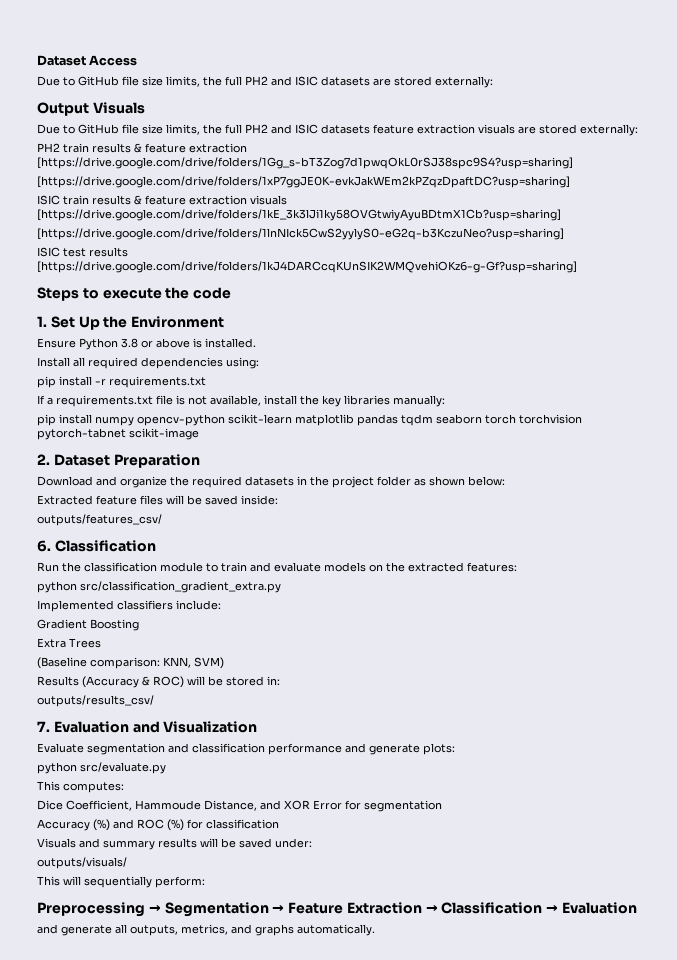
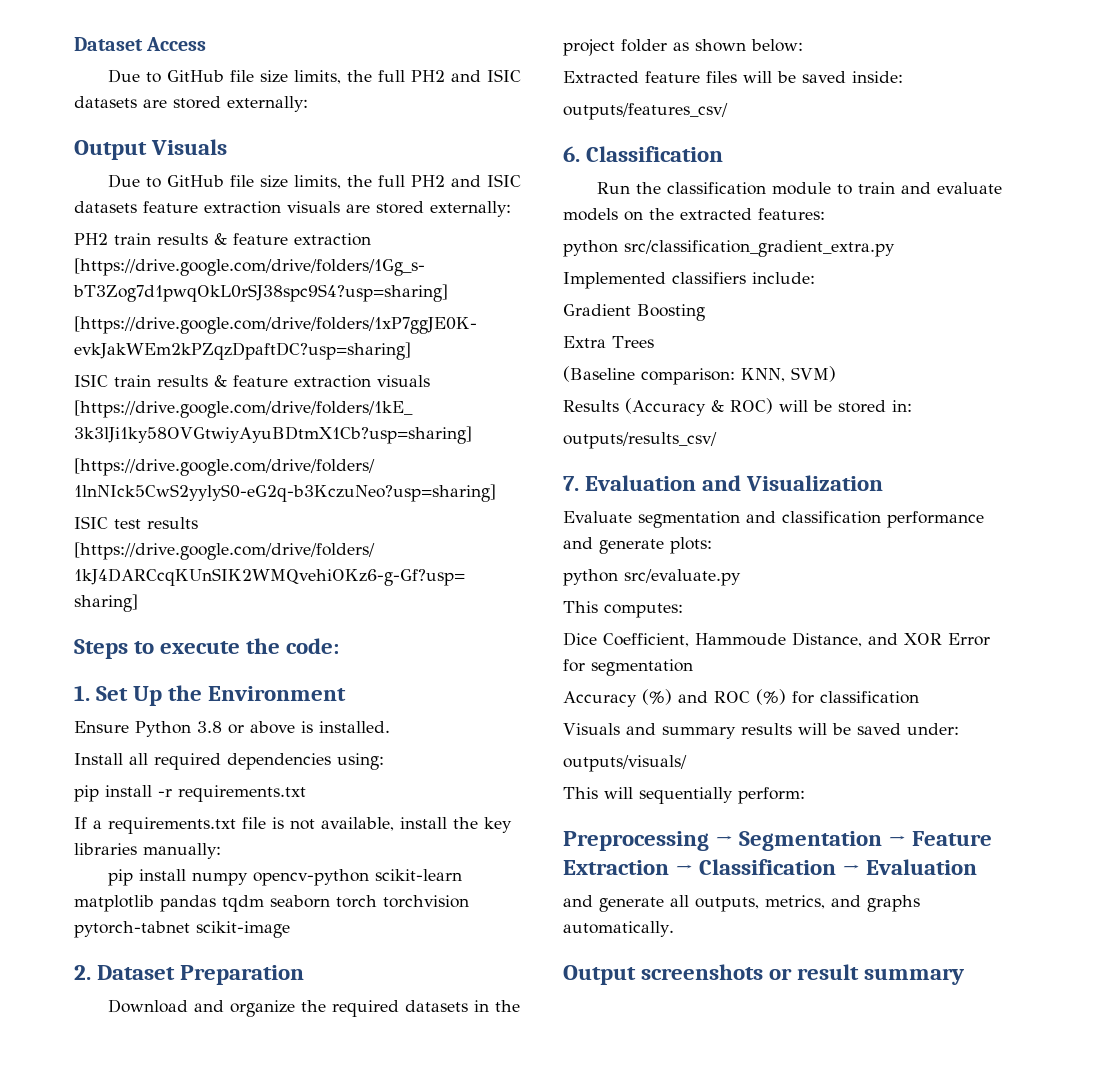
- Steps to execute the code
+ Steps to execute the code:
+ Output screenshots or result summary

